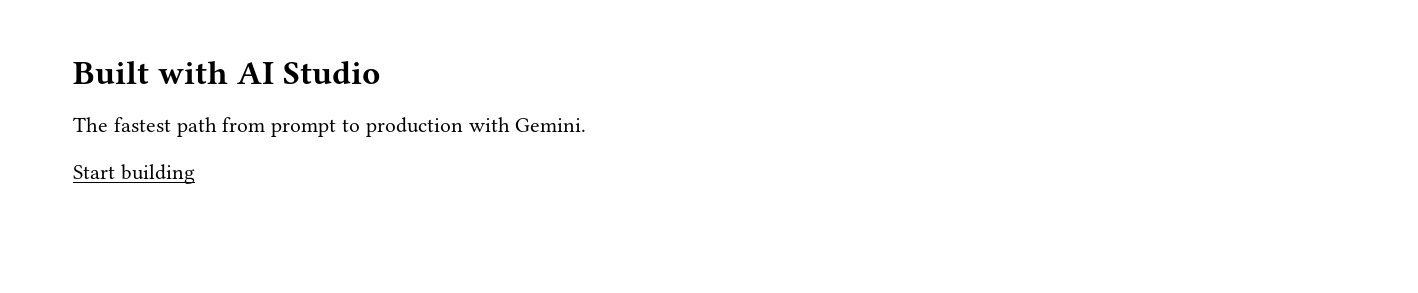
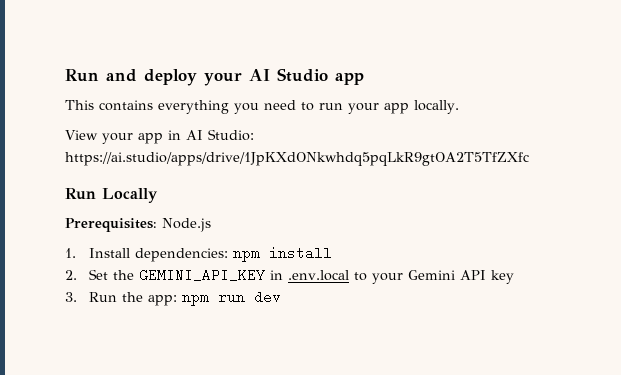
- Built with AI Studio
- The fastest path from prompt to production with Gemini.
- Start building
+ Run and deploy your AI Studio app
+ This contains everything you need to run your app locally.
+ View your app in AI Studio: https://ai.studio/apps/drive/1JpKXdONkwhdq5pqLkR9gtOA2T5TfZXfc
+ Run Locally
+ Prerequisites: Node.js
+ 1. Install dependencies: npm install
+ 2. Set the GEMINI_API_KEY in .env.local to your Gemini API key
+ 3. Run the app: npm run dev

